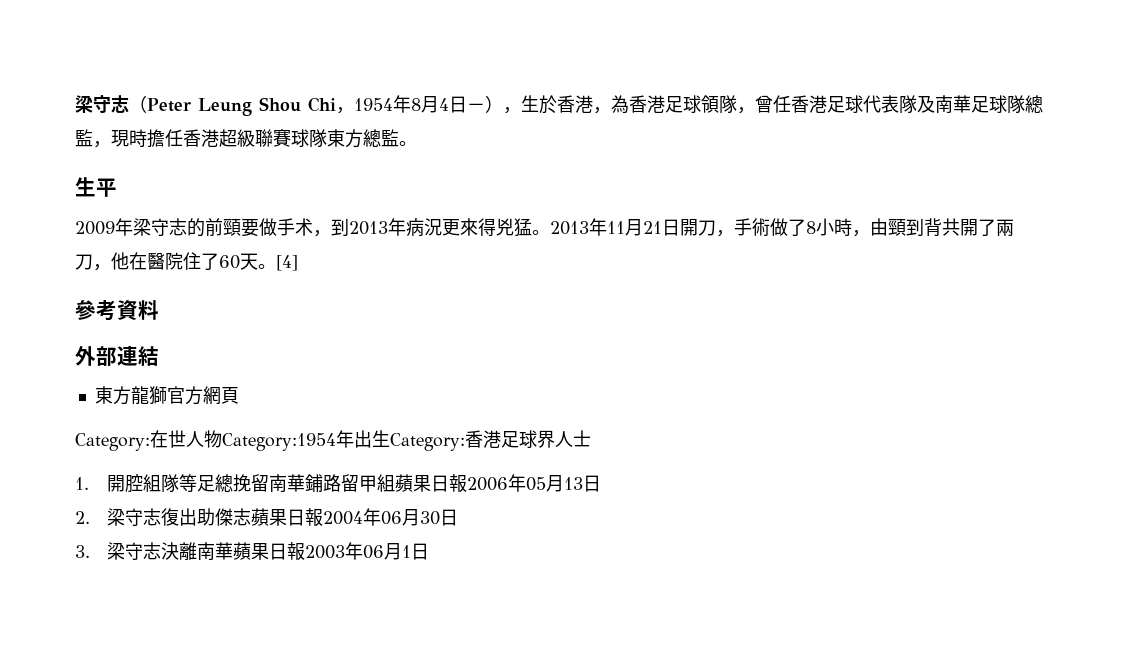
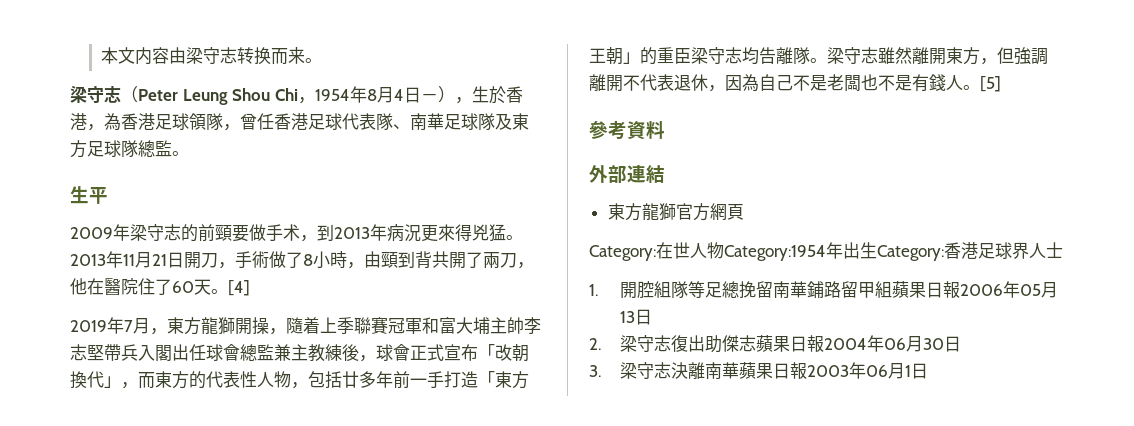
+ 本文内容由梁守志转换而来。
- 梁守志（Peter Leung Shou Chi，1954年8月4日－），生於香港，為香港足球領隊，曾任香港足球代表隊及南華足球隊總監，現時擔任香港超級聯賽球隊東方總監。
+ 梁守志（Peter Leung Shou Chi，1954年8月4日－），生於香港，為香港足球領隊，曾任香港足球代表隊、南華足球隊及東方足球隊總監。
+ 2019年7月，東方龍獅開操，隨着上季聯賽冠軍和富大埔主帥李志堅帶兵入閣出任球會總監兼主教練後，球會正式宣布「改朝換代」，而東方的代表性人物，包括廿多年前一手打造「東方王朝」的重臣梁守志均告離隊。梁守志雖然離開東方，但強調離開不代表退休，因為自己不是老闆也不是有錢人。[5]

